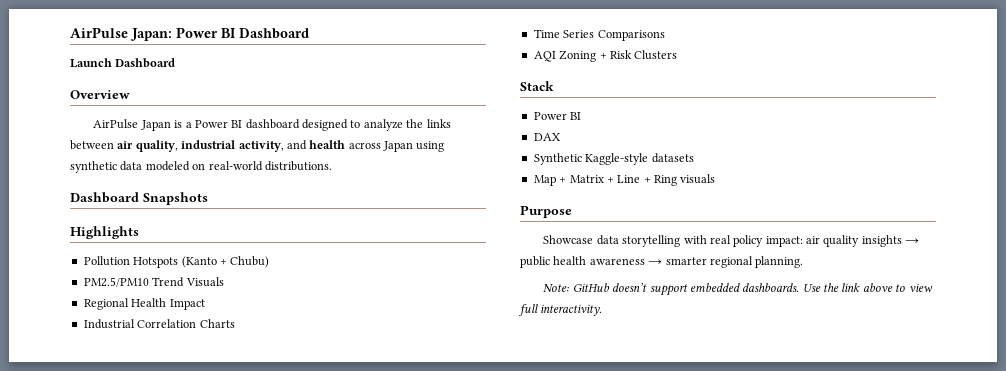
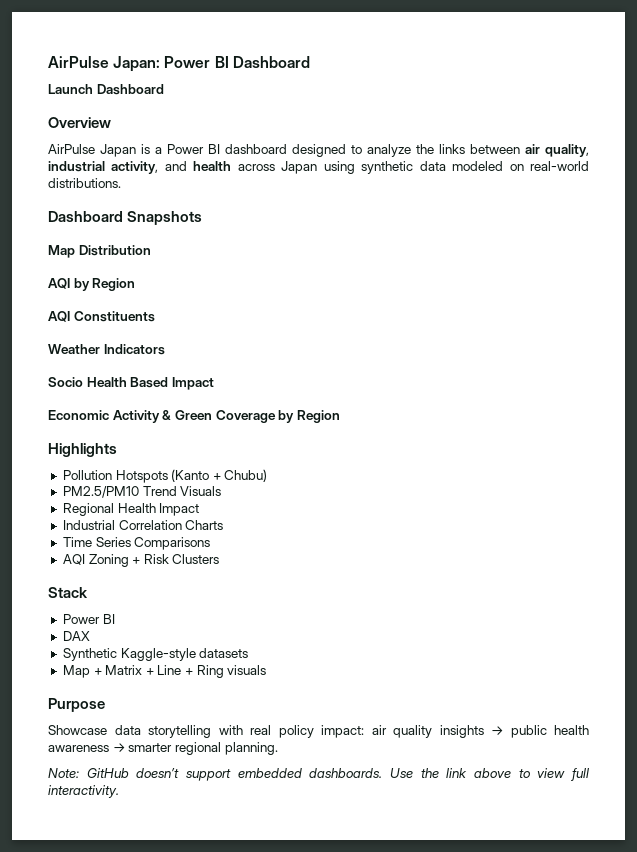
+ Map Distribution
+ AQI by Region
+ AQI Constituents
+ Weather Indicators
+ Socio Health Based Impact
+ Economic Activity & Green Coverage by Region

